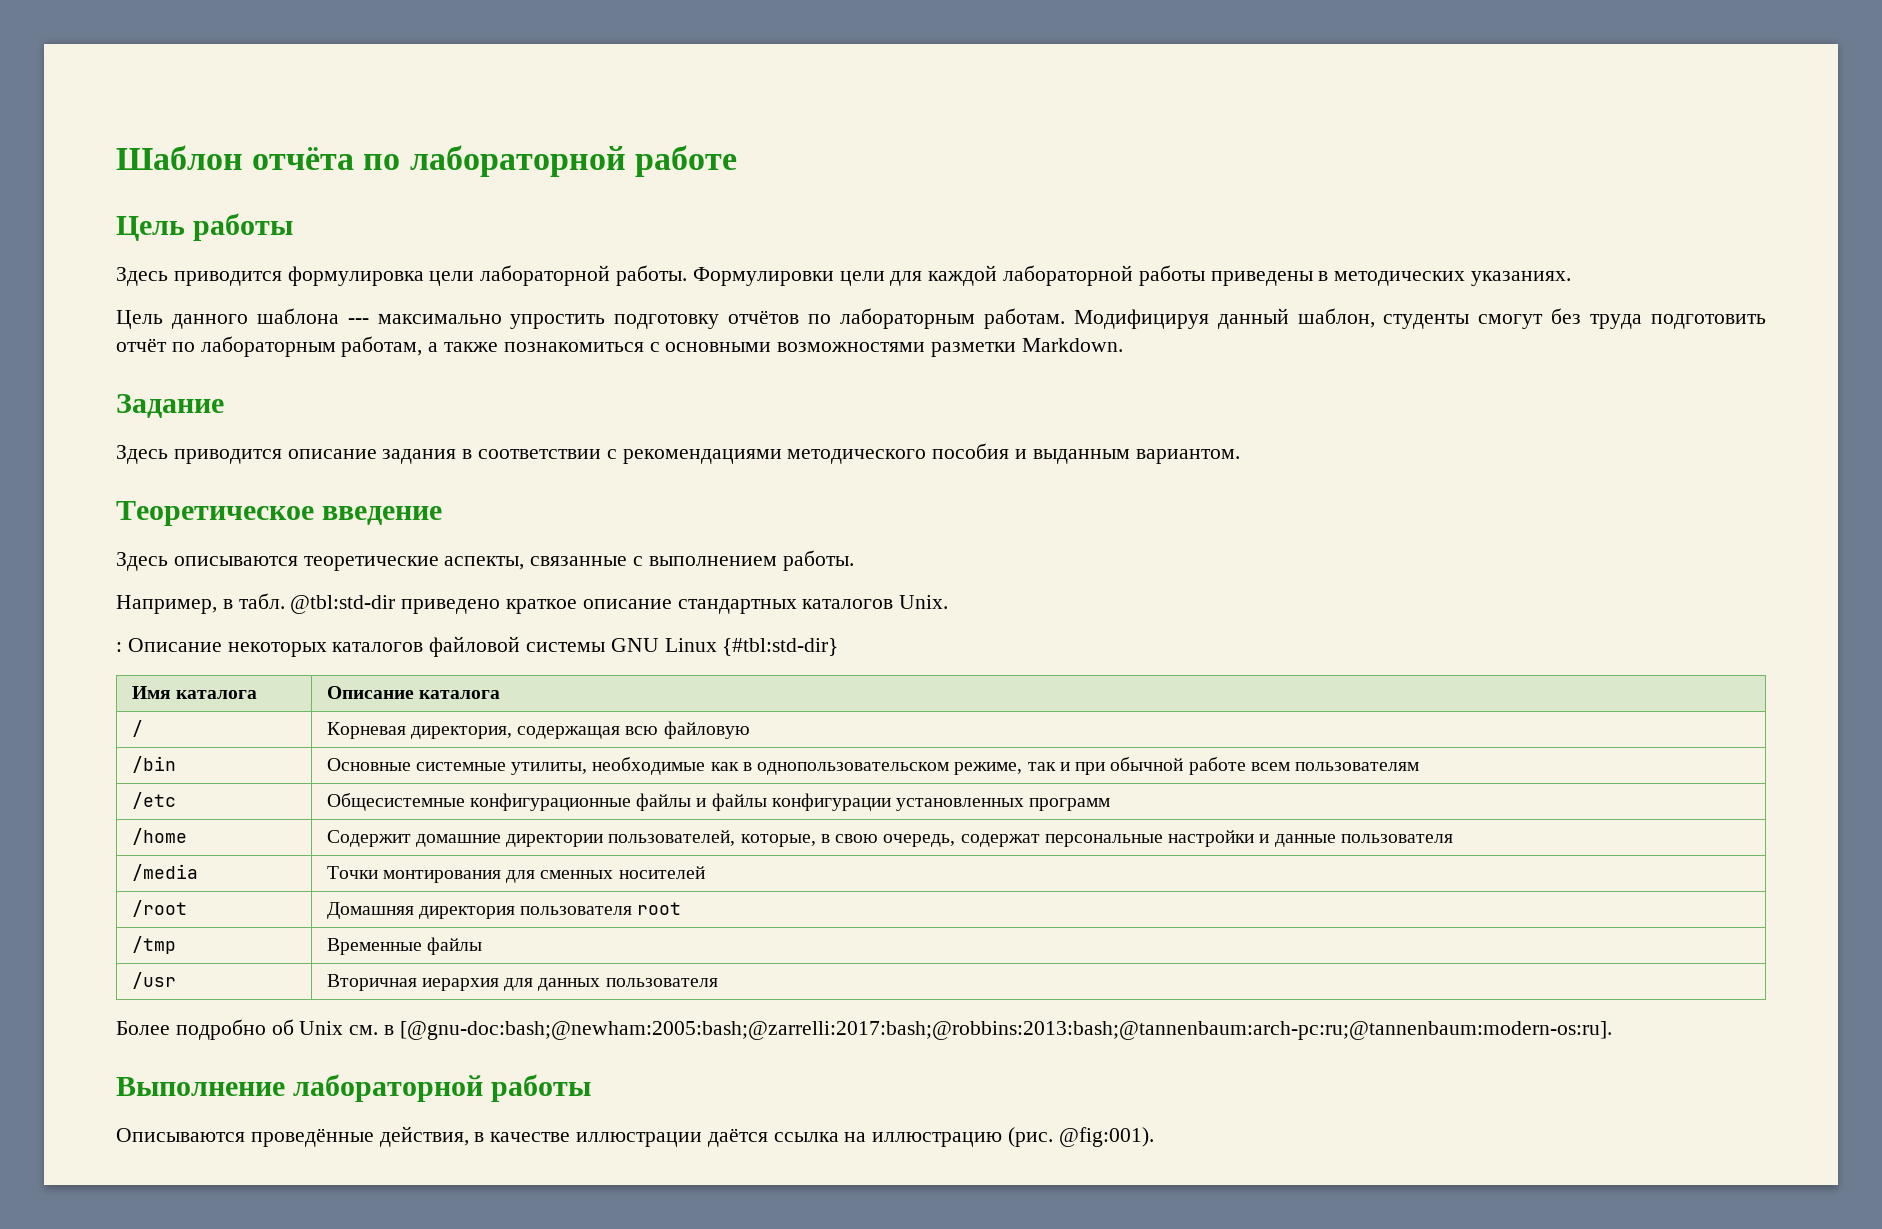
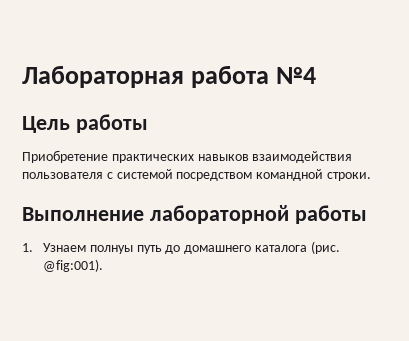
- Шаблон отчёта по лабораторной работе
+ Лабораторная работа №4
  Цель работы
- Здесь приводится формулировка цели лабораторной работы. Формулировки цели для каждой лабораторной работы приведены в методических указаниях.
- Цель данного шаблона --- максимально упростить подготовку отчётов по лабораторным работам. Модифицируя данный шаблон, студенты смогут без труда подготовить отчёт по лабораторным работам, а также познакомиться с основными возможностями разметки Markdown.
- Задание
- Здесь приводится описание задания в соответствии с рекомендациями методического пособия и выданным вариантом.
- Теоретическое введение
- Здесь описываются теоретические аспекты, связанные с выполнением работы.
- Например, в табл. @tbl:std-dir приведено краткое описание стандартных каталогов Unix.
- : Описание некоторых каталогов файловой системы GNU Linux {#tbl:std-dir}
- Имя каталога | Описание каталога
- / | Корневая директория, содержащая всю файловую
- /bin | Основные системные утилиты, необходимые как в однопользовательском режиме, так и при обычной работе всем пользователям
- /etc | Общесистемные конфигурационные файлы и файлы конфигурации установленных программ
- /home | Содержит домашние директории пользователей, которые, в свою очередь, содержат персональные настройки и данные пользователя
- /media | Точки монтирования для сменных носителей
- /root | Домашняя директория пользователя root
- /tmp | Временные файлы
- /usr | Вторичная иерархия для данных пользователя
- Более подробно об Unix см. в [@gnu-doc:bash;@newham:2005:bash;@zarrelli:2017:bash;@robbins:2013:bash;@tannenbaum:arch-pc:ru;@tannenbaum:modern-os:ru].
+ Приобретение практических навыков взаимодействия пользователя с системой посредством командной строки.
  Выполнение лабораторной работы
- Описываются проведённые действия, в качестве иллюстрации даётся ссылка на иллюстрацию (рис.
+ 1. Узнаем полнуы путь до домашнего каталога (рис.

